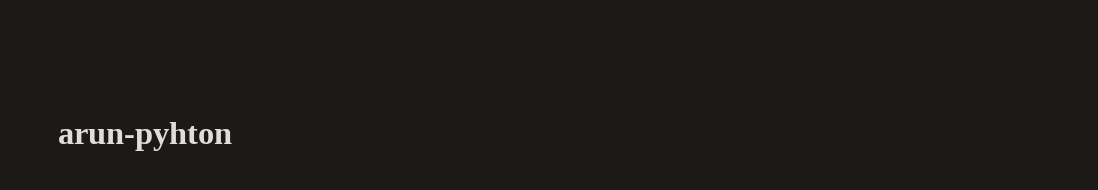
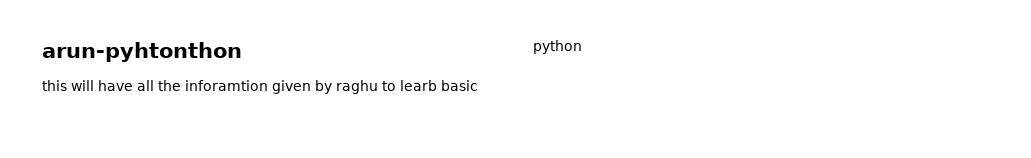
- arun-pyhton
+ arun-pyhtonthon
+ this will have all the inforamtion given by raghu to learb basic python

